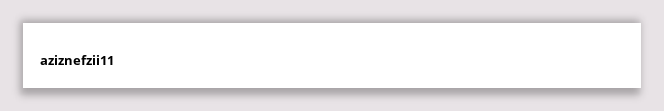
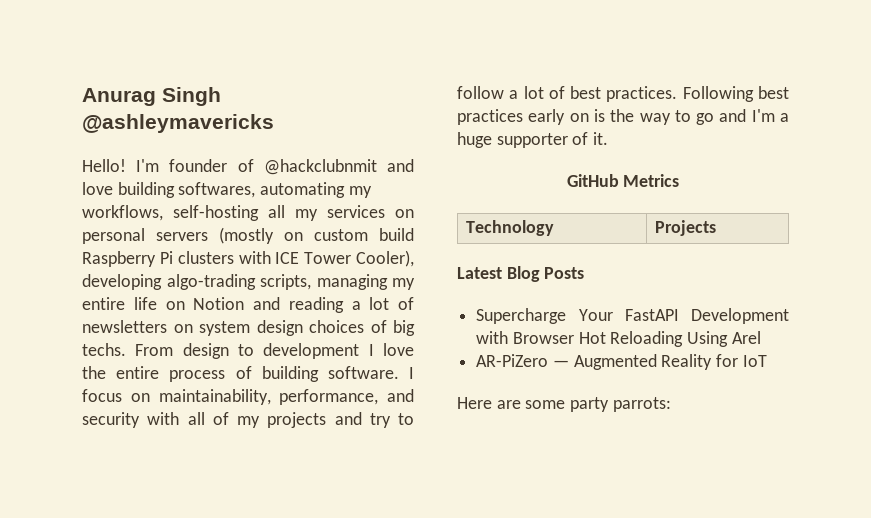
- aziznefzii11
+ Anurag Singh @ashleymavericks
+ Hello! I'm founder of @hackclubnmit and love building softwares, automating my workflows, self-hosting all my services on personal servers (mostly on custom build Raspberry Pi clusters with ICE Tower Cooler), developing algo-trading scripts, managing my entire life on Notion and reading a lot of newsletters on system design choices of big techs. From design to development I love the entire process of building software. I focus on maintainability, performance, and security with all of my projects and try to follow a lot of best practices. Following best practices early on is the way to go and I'm a huge supporter of it.
+ GitHub Metrics
+ Technology | Projects
+ Latest Blog Posts
+ Supercharge Your FastAPI Development with Browser Hot Reloading Using Arel
+ AR-PiZero — Augmented Reality for IoT
+ Here are some party parrots:

